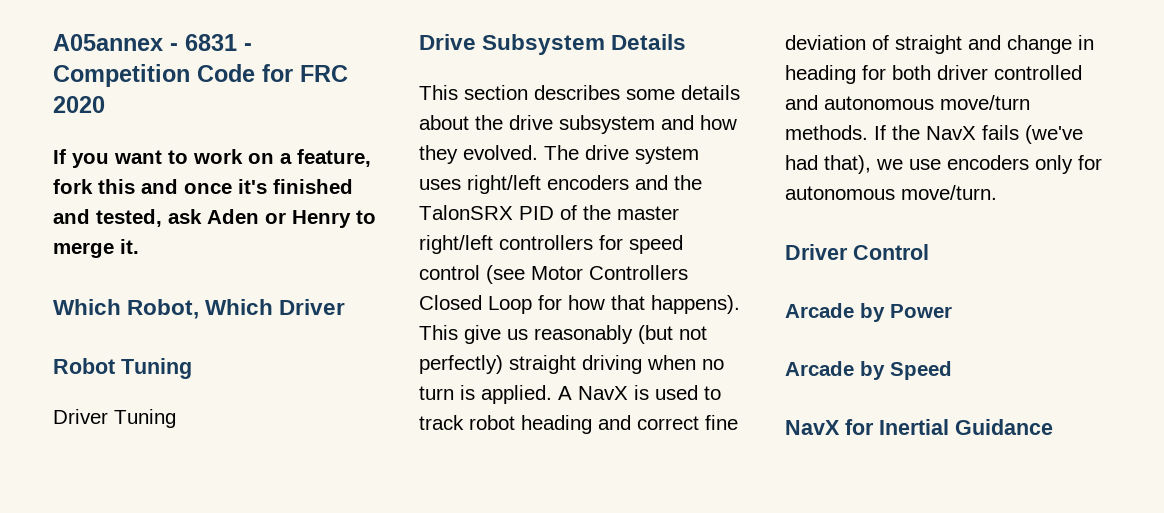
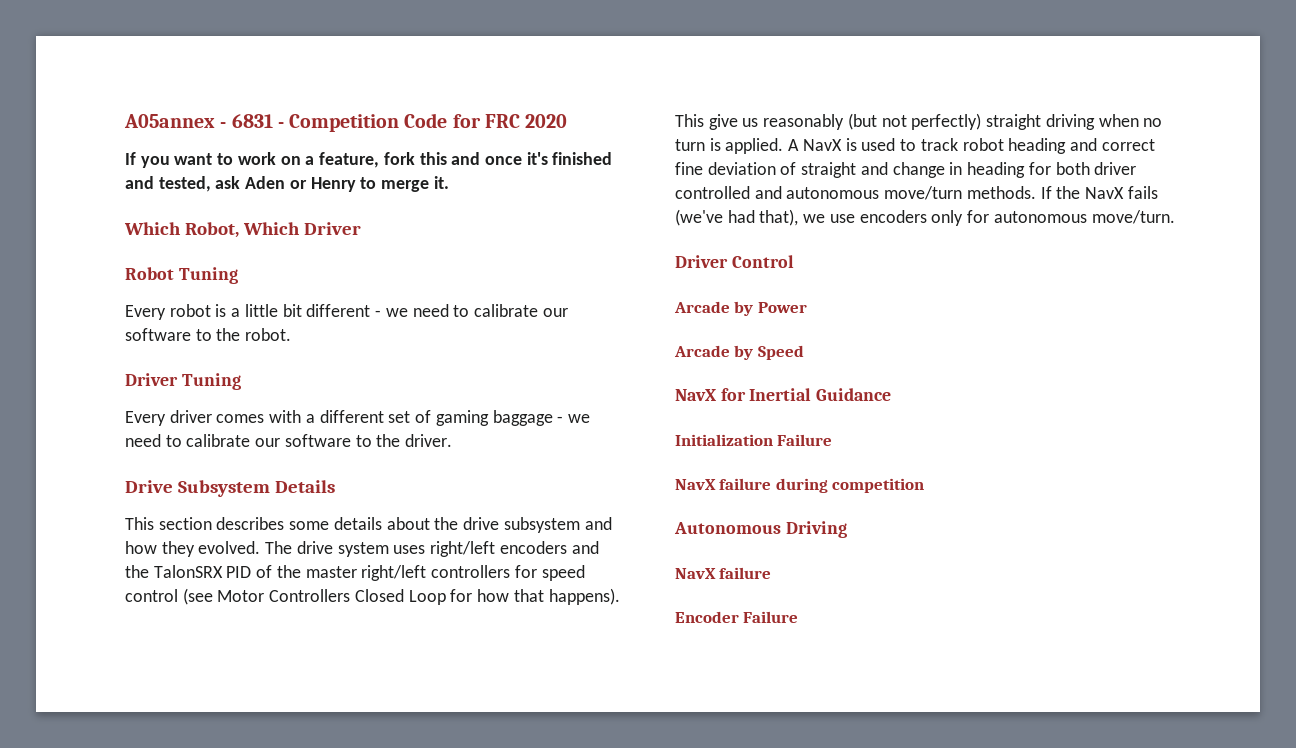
+ Every robot is a little bit different - we need to calibrate our software to the robot.
  Driver Tuning
+ Every driver comes with a different set of gaming baggage - we need to calibrate our software to the driver.
+ Initialization Failure
+ NavX failure during competition
+ Autonomous Driving
+ NavX failure
+ Encoder Failure

